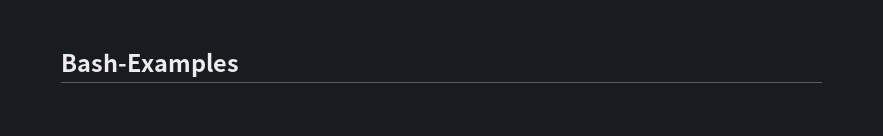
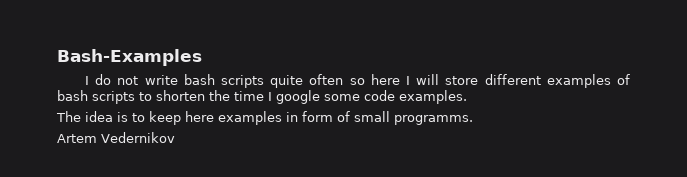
+ I do not write bash scripts quite often so here I will store different examples of bash scripts to shorten the time I google some code examples.
+ The idea is to keep here examples in form of small programms.
+ Artem Vedernikov

